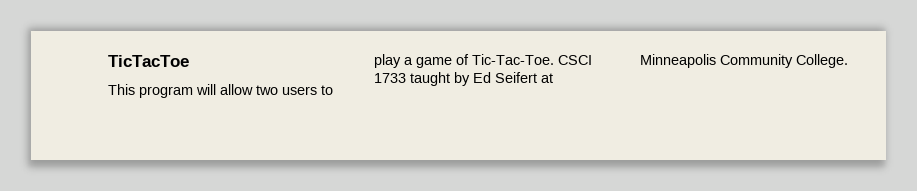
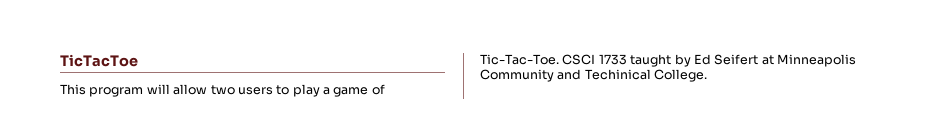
- CSCI 1733 taught by Ed Seifert at Minneapolis Community College.
+ CSCI 1733 taught by Ed Seifert at Minneapolis Community and Techinical College.

